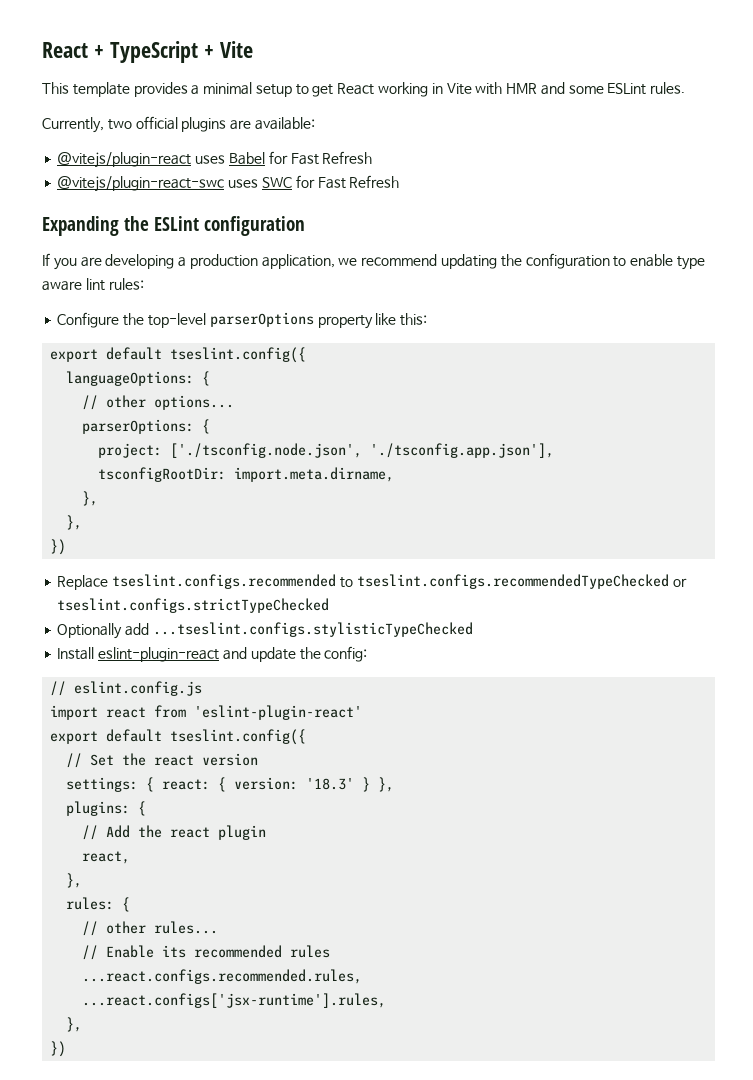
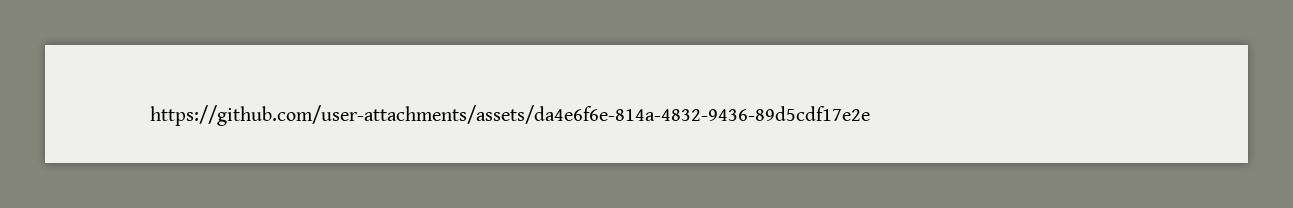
- React + TypeScript + Vite
- This template provides a minimal setup to get React working in Vite with HMR and some ESLint rules.
- Currently, two official plugins are available:
- @vitejs/plugin-react uses Babel for Fast Refresh
- @vitejs/plugin-react-swc uses SWC for Fast Refresh
- Expanding the ESLint configuration
- If you are developing a production application, we recommend updating the configuration to enable type aware lint rules:
- Configure the top-level parserOptions property like this:
- export default tseslint.config({
- languageOptions: {
- // other options...
- parserOptions: {
- project: ['./tsconfig.node.json', './tsconfig.app.json'],
- tsconfigRootDir: import.meta.dirname,
- },
- },
- })
- Replace tseslint.configs.recommended to tseslint.configs.recommendedTypeChecked or tseslint.configs.strictTypeChecked
- Optionally add ...tseslint.configs.stylisticTypeChecked
- Install eslint-plugin-react and update the config:
- // eslint.config.js
- import react from 'eslint-plugin-react'
- export default tseslint.config({
- // Set the react version
- settings: { react: { version: '18.3' } },
- plugins: {
- // Add the react plugin
- react,
- },
- rules: {
- // other rules...
- // Enable its recommended rules
- ...react.configs.recommended.rules,
- ...react.configs['jsx-runtime'].rules,
- },
- })
+ https://github.com/user-attachments/assets/da4e6f6e-814a-4832-9436-89d5cdf17e2e

